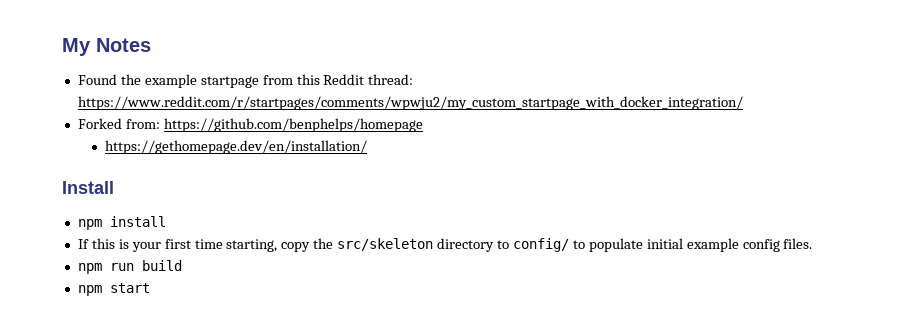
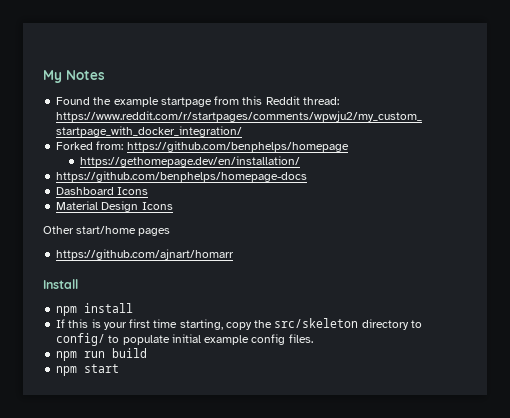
+ https://github.com/benphelps/homepage-docs
+ Dashboard Icons
+ Material Design Icons
+ Other start/home pages
+ https://github.com/ajnart/homarr

